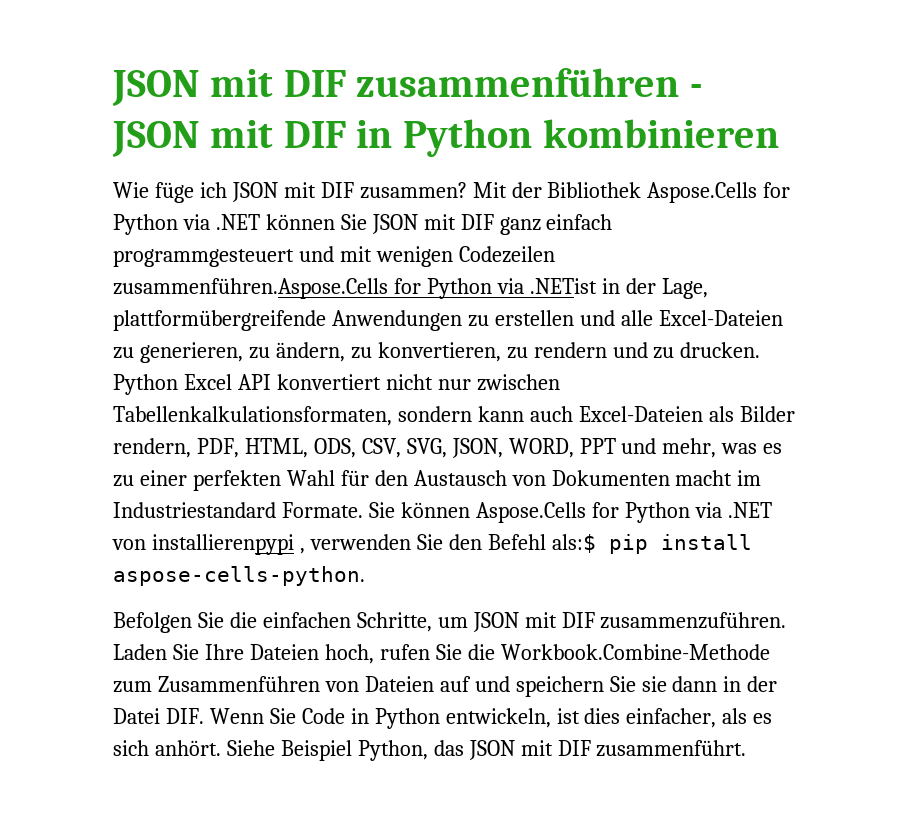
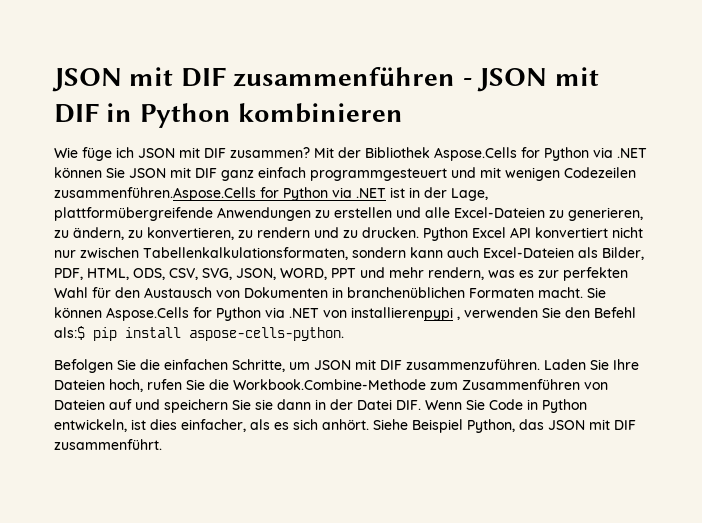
- Mit der Bibliothek Aspose.Cells for Python via .NET können Sie JSON mit DIF ganz einfach programmgesteuert und mit wenigen Codezeilen zusammenführen.Aspose.Cells for Python via .NETist in der Lage, plattformübergreifende Anwendungen zu erstellen und alle Excel-Dateien zu generieren, zu ändern, zu konvertieren, zu rendern und zu drucken.
+ Mit der Bibliothek Aspose.Cells for Python via .NET können Sie JSON mit DIF ganz einfach programmgesteuert und mit wenigen Codezeilen zusammenführen.Aspose.Cells for Python via .NET ist in der Lage, plattformübergreifende Anwendungen zu erstellen und alle Excel-Dateien zu generieren, zu ändern, zu konvertieren, zu rendern und zu drucken.
- Python Excel API konvertiert nicht nur zwischen Tabellenkalkulationsformaten, sondern kann auch Excel-Dateien als Bilder rendern, PDF, HTML, ODS, CSV, SVG, JSON, WORD, PPT und mehr, was es zu einer perfekten Wahl für den Austausch von Dokumenten macht im Industriestandard Formate.
+ Python Excel API konvertiert nicht nur zwischen Tabellenkalkulationsformaten, sondern kann auch Excel-Dateien als Bilder, PDF, HTML, ODS, CSV, SVG, JSON, WORD, PPT und mehr rendern, was es zur perfekten Wahl für den Austausch von Dokumenten in branchenüblichen Formaten macht.

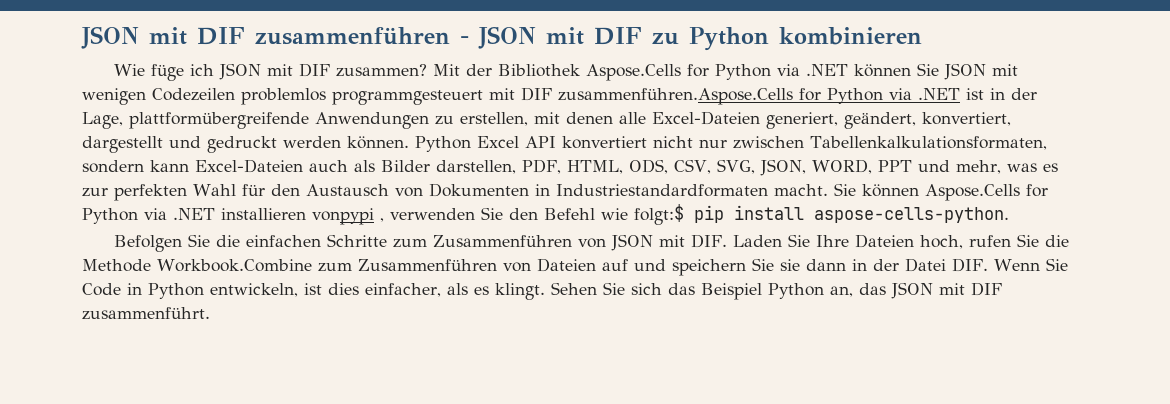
- JSON mit DIF zusammenführen - JSON mit DIF in Python kombinieren
+ JSON mit DIF zusammenführen - JSON mit DIF zu Python kombinieren
- Mit der Bibliothek Aspose.Cells for Python via .NET können Sie JSON mit DIF ganz einfach programmgesteuert und mit wenigen Codezeilen zusammenführen.Aspose.Cells for Python via .NET ist in der Lage, plattformübergreifende Anwendungen zu erstellen und alle Excel-Dateien zu generieren, zu ändern, zu konvertieren, zu rendern und zu drucken.
+ Mit der Bibliothek Aspose.Cells for Python via .NET können Sie JSON mit wenigen Codezeilen problemlos programmgesteuert mit DIF zusammenführen.Aspose.Cells for Python via .NET ist in der Lage, plattformübergreifende Anwendungen zu erstellen, mit denen alle Excel-Dateien generiert, geändert, konvertiert, dargestellt und gedruckt werden können.
- Python Excel API konvertiert nicht nur zwischen Tabellenkalkulationsformaten, sondern kann auch Excel-Dateien als Bilder, PDF, HTML, ODS, CSV, SVG, JSON, WORD, PPT und mehr rendern, was es zur perfekten Wahl für den Austausch von Dokumenten in branchenüblichen Formaten macht.
+ Python Excel API konvertiert nicht nur zwischen Tabellenkalkulationsformaten, sondern kann Excel-Dateien auch als Bilder darstellen, PDF, HTML, ODS, CSV, SVG, JSON, WORD, PPT und mehr, was es zur perfekten Wahl für den Austausch von Dokumenten in Industriestandardformaten macht.
- Sie können Aspose.Cells for Python via .NET von installierenpypi , verwenden Sie den Befehl als:$ pip install aspose-cells-python.
+ Sie können Aspose.Cells for Python via .NET installieren vonpypi , verwenden Sie den Befehl wie folgt:$ pip install aspose-cells-python.
- Befolgen Sie die einfachen Schritte, um JSON mit DIF zusammenzuführen. Laden Sie Ihre Dateien hoch, rufen Sie die Workbook.Combine-Methode zum Zusammenführen von Dateien auf und speichern Sie sie dann in der Datei DIF. Wenn Sie Code in Python entwickeln, ist dies einfacher, als es sich anhört. Siehe Beispiel Python, das JSON mit DIF zusammenführt.
+ Befolgen Sie die einfachen Schritte zum Zusammenführen von JSON mit DIF. Laden Sie Ihre Dateien hoch, rufen Sie die Methode Workbook.Combine zum Zusammenführen von Dateien auf und speichern Sie sie dann in der Datei DIF. Wenn Sie Code in Python entwickeln, ist dies einfacher, als es klingt. Sehen Sie sich das Beispiel Python an, das JSON mit DIF zusammenführt.

